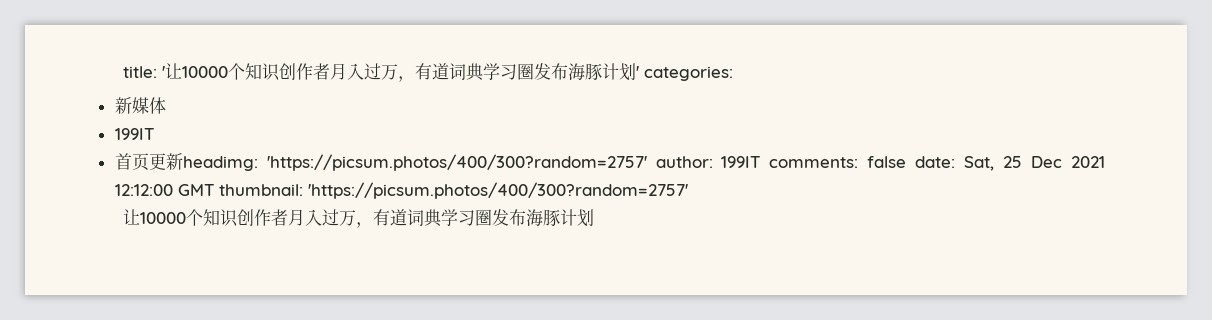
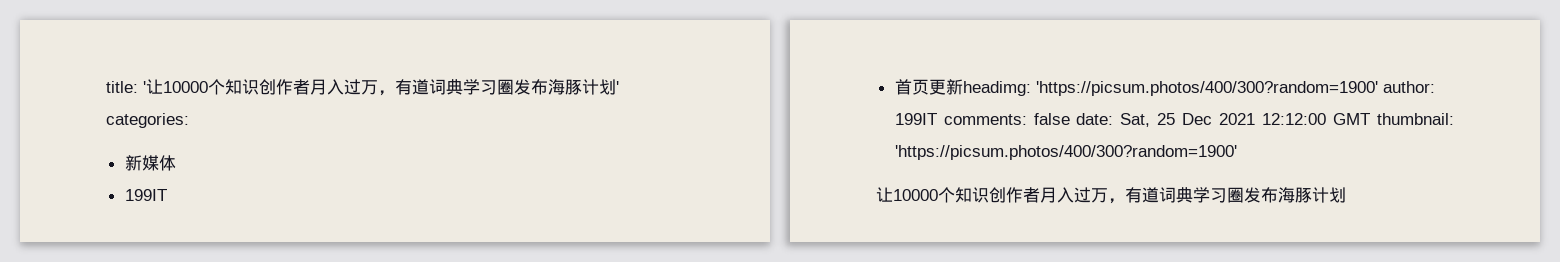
- 首页更新headimg: 'https://picsum.photos/400/300?random=2757' author: 199IT comments: false date: Sat, 25 Dec 2021 12:12:00 GMT thumbnail: 'https://picsum.photos/400/300?random=2757'
+ 首页更新headimg: 'https://picsum.photos/400/300?random=1900' author: 199IT comments: false date: Sat, 25 Dec 2021 12:12:00 GMT thumbnail: 'https://picsum.photos/400/300?random=1900'

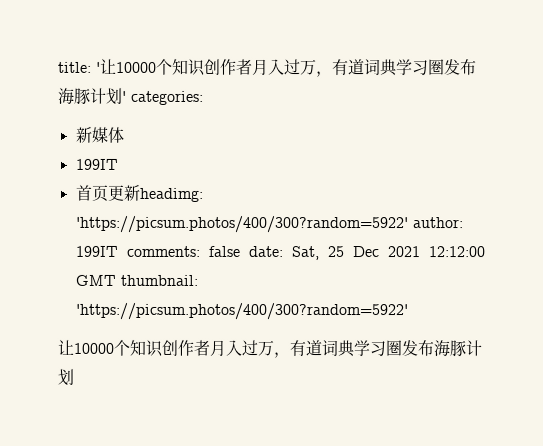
- 首页更新headimg: 'https://picsum.photos/400/300?random=1900' author: 199IT comments: false date: Sat, 25 Dec 2021 12:12:00 GMT thumbnail: 'https://picsum.photos/400/300?random=1900'
+ 首页更新headimg: 'https://picsum.photos/400/300?random=5922' author: 199IT comments: false date: Sat, 25 Dec 2021 12:12:00 GMT thumbnail: 'https://picsum.photos/400/300?random=5922'

